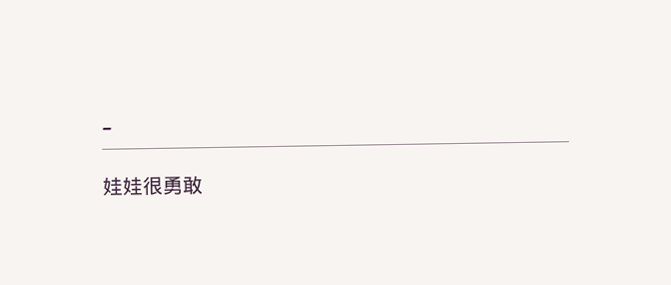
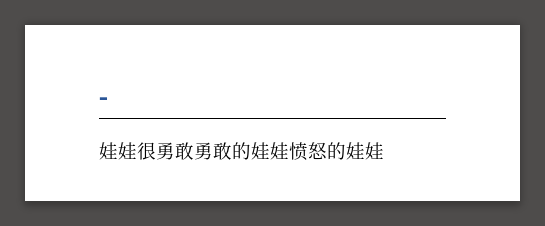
- 娃娃很勇敢
+ 娃娃很勇敢勇敢的娃娃愤怒的娃娃

